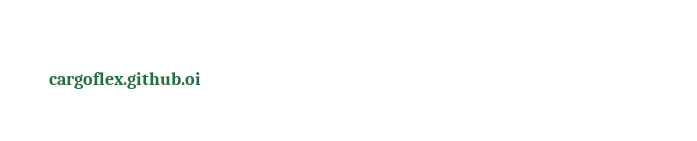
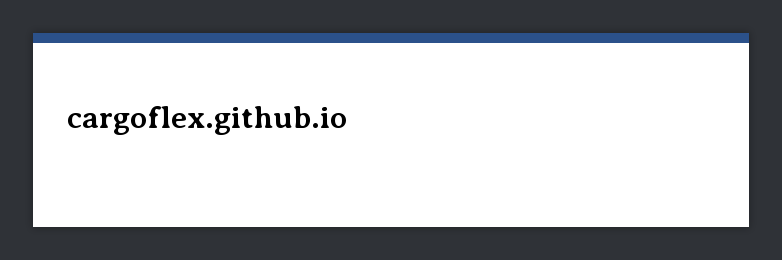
- cargoflex.github.oi
+ cargoflex.github.io

